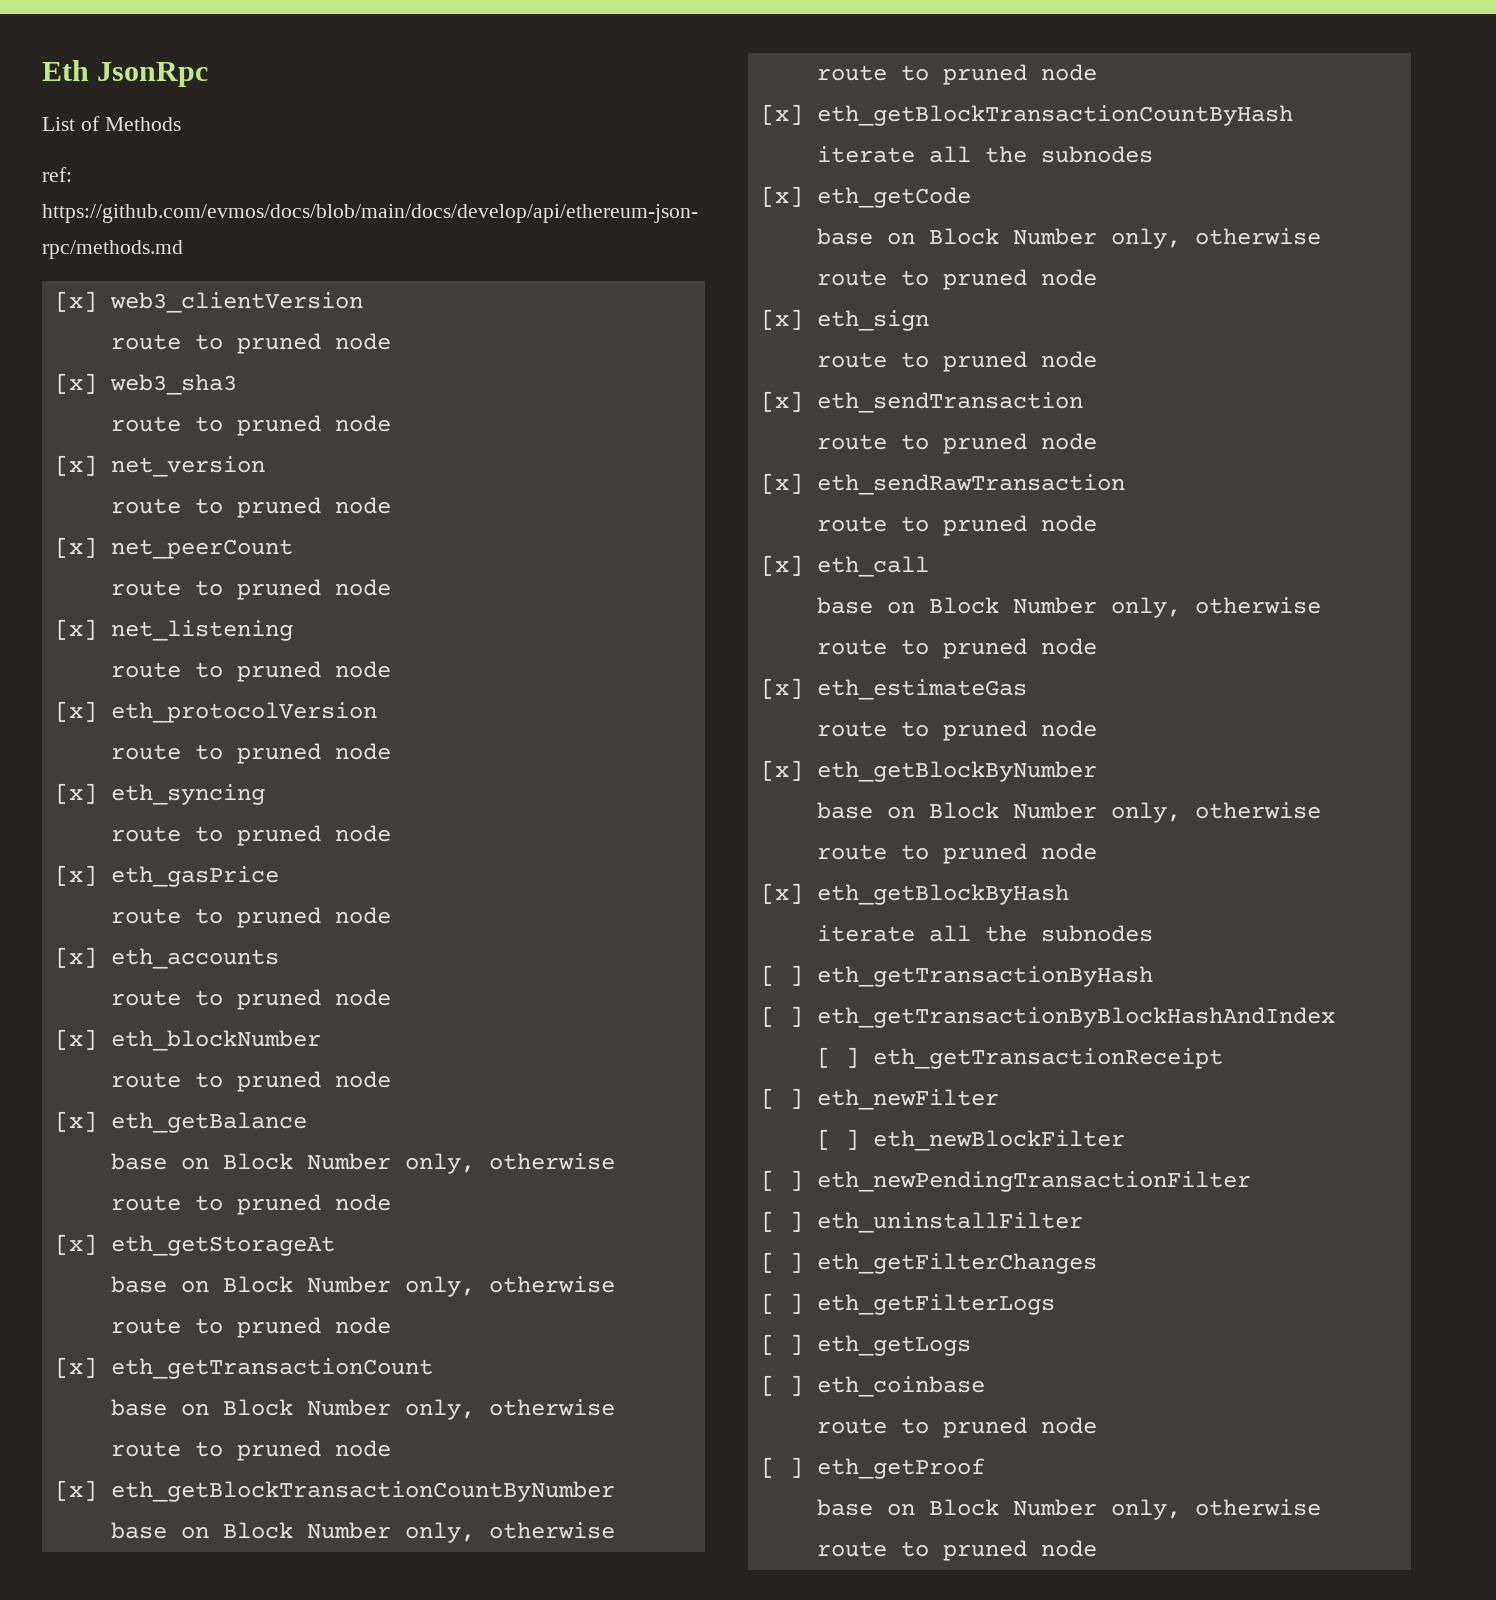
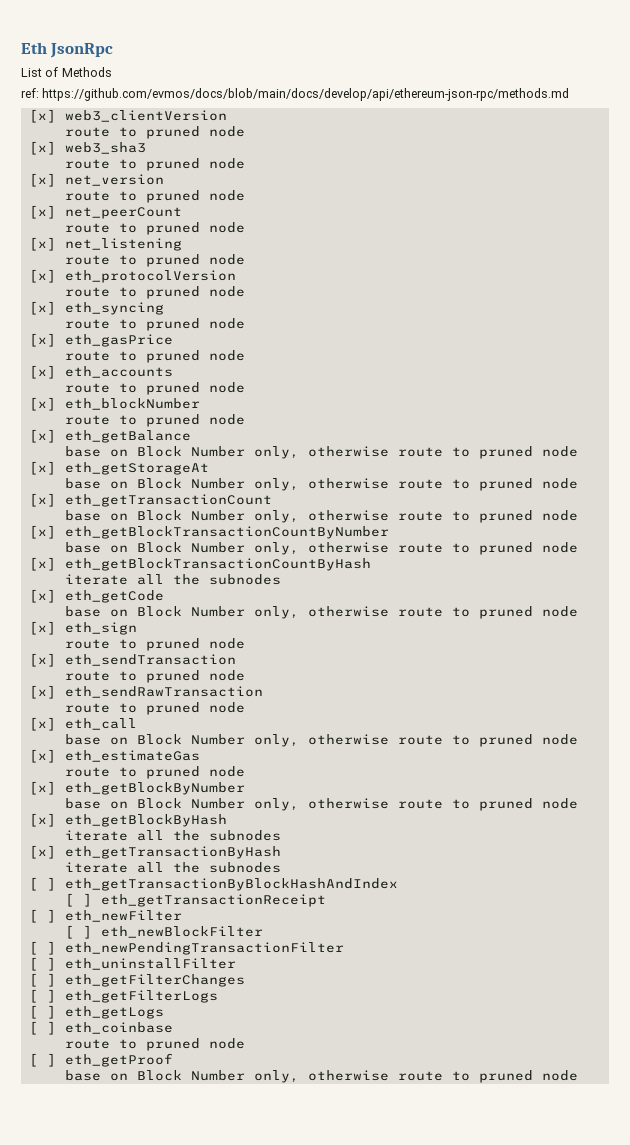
- [ ] eth_getTransactionByHash
+ [x] eth_getTransactionByHash
+ iterate all the subnodes

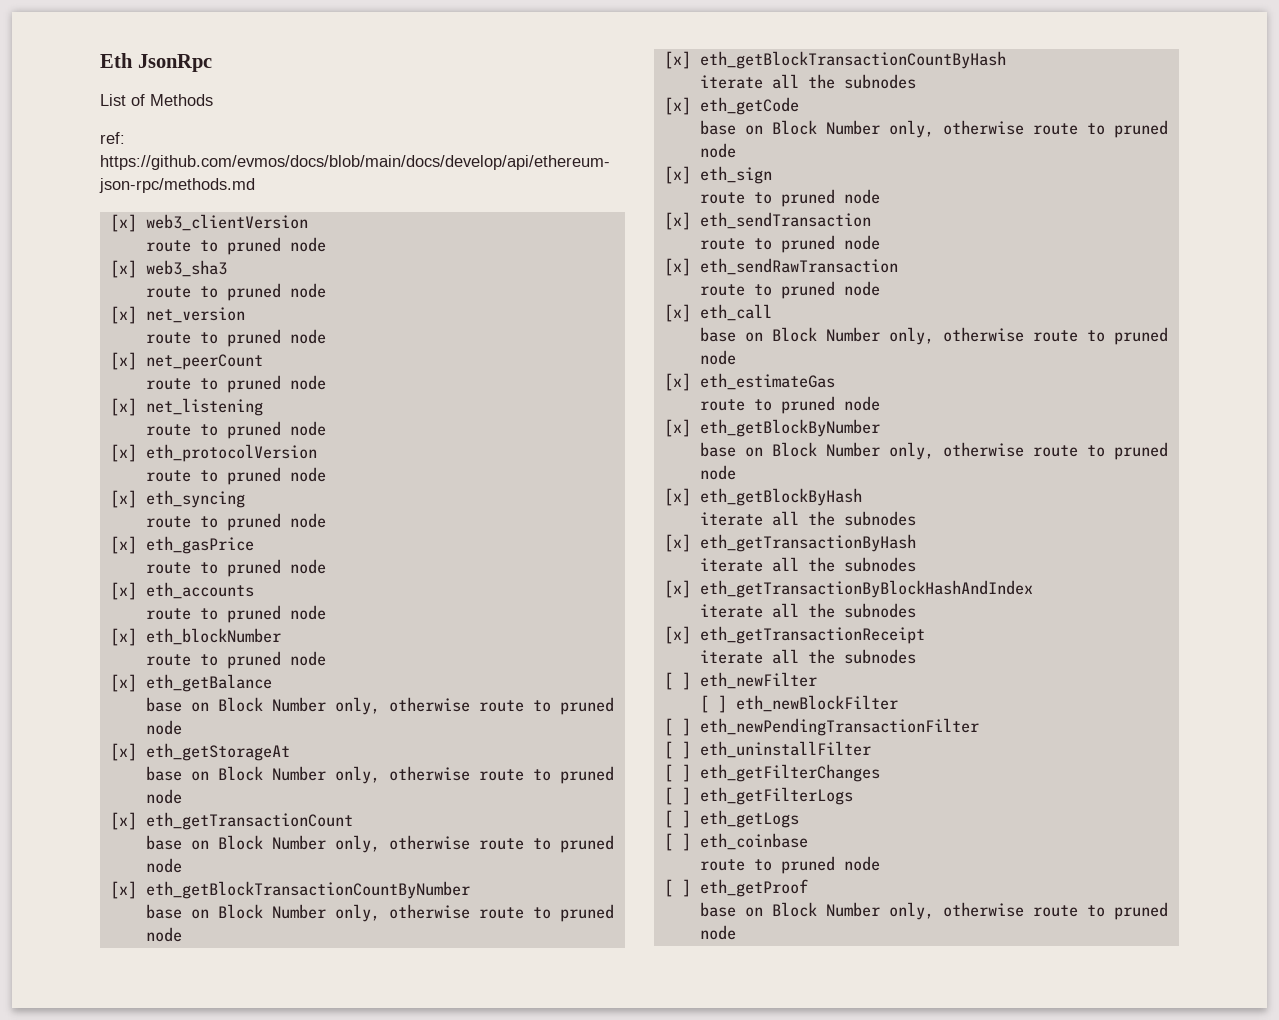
- [ ] eth_getTransactionByBlockHashAndIndex
- [ ] eth_getTransactionReceipt
+ [x] eth_getTransactionByBlockHashAndIndex
+ iterate all the subnodes
+ [x] eth_getTransactionReceipt
+ iterate all the subnodes

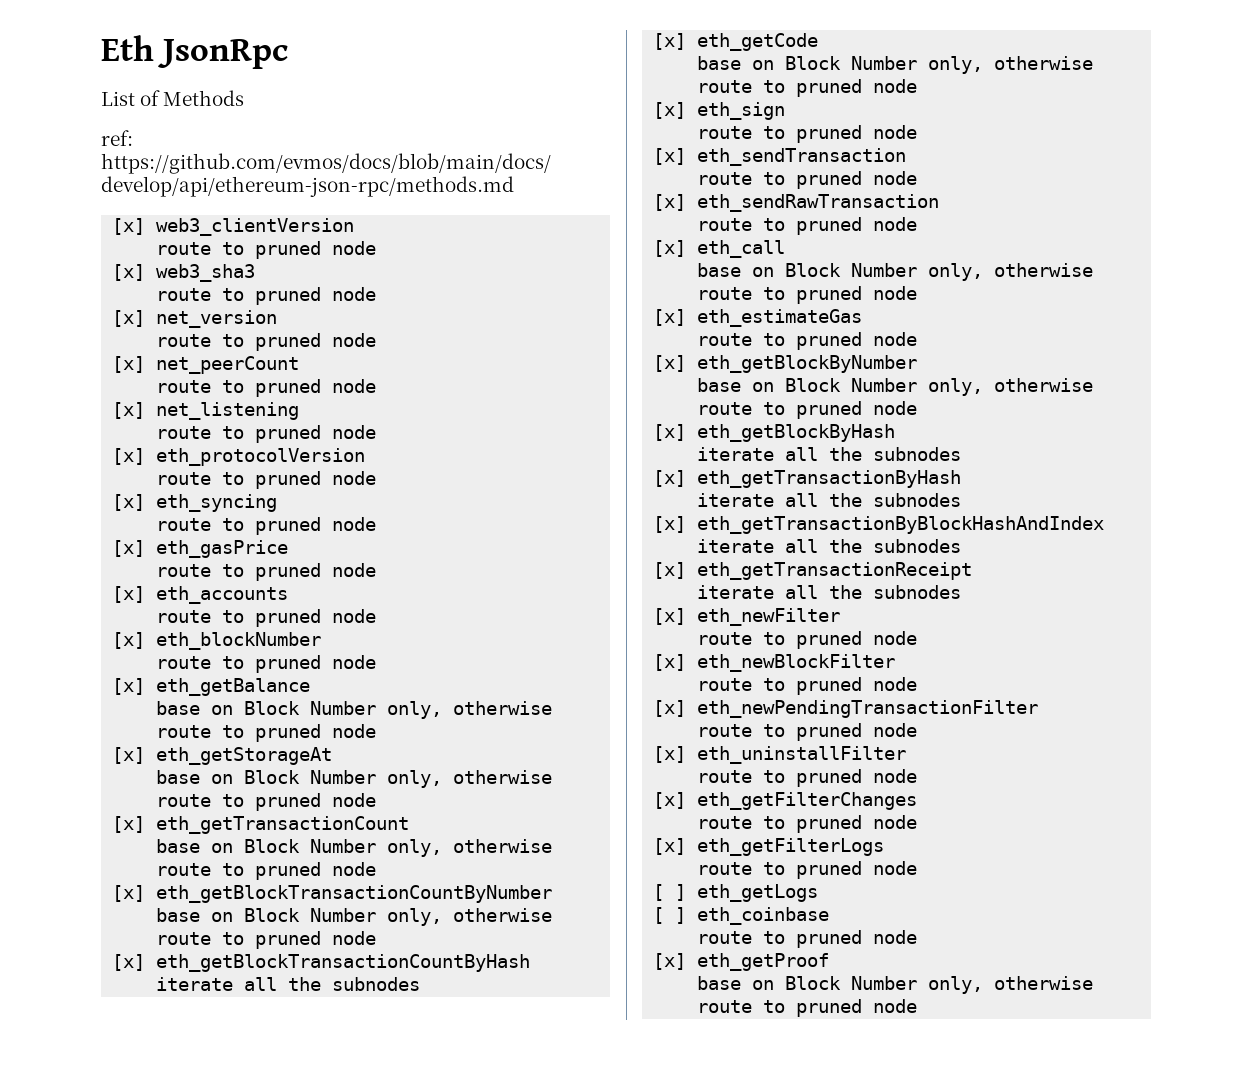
- [ ] eth_newFilter
- [ ] eth_newBlockFilter
- [ ] eth_newPendingTransactionFilter
- [ ] eth_uninstallFilter
- [ ] eth_getFilterChanges
- [ ] eth_getFilterLogs
+ [x] eth_newFilter
+ route to pruned node
+ [x] eth_newBlockFilter
+ route to pruned node
+ [x] eth_newPendingTransactionFilter
+ route to pruned node
+ [x] eth_uninstallFilter
+ route to pruned node
+ [x] eth_getFilterChanges
+ route to pruned node
+ [x] eth_getFilterLogs
+ route to pruned node
- [ ] eth_getProof
+ [x] eth_getProof

